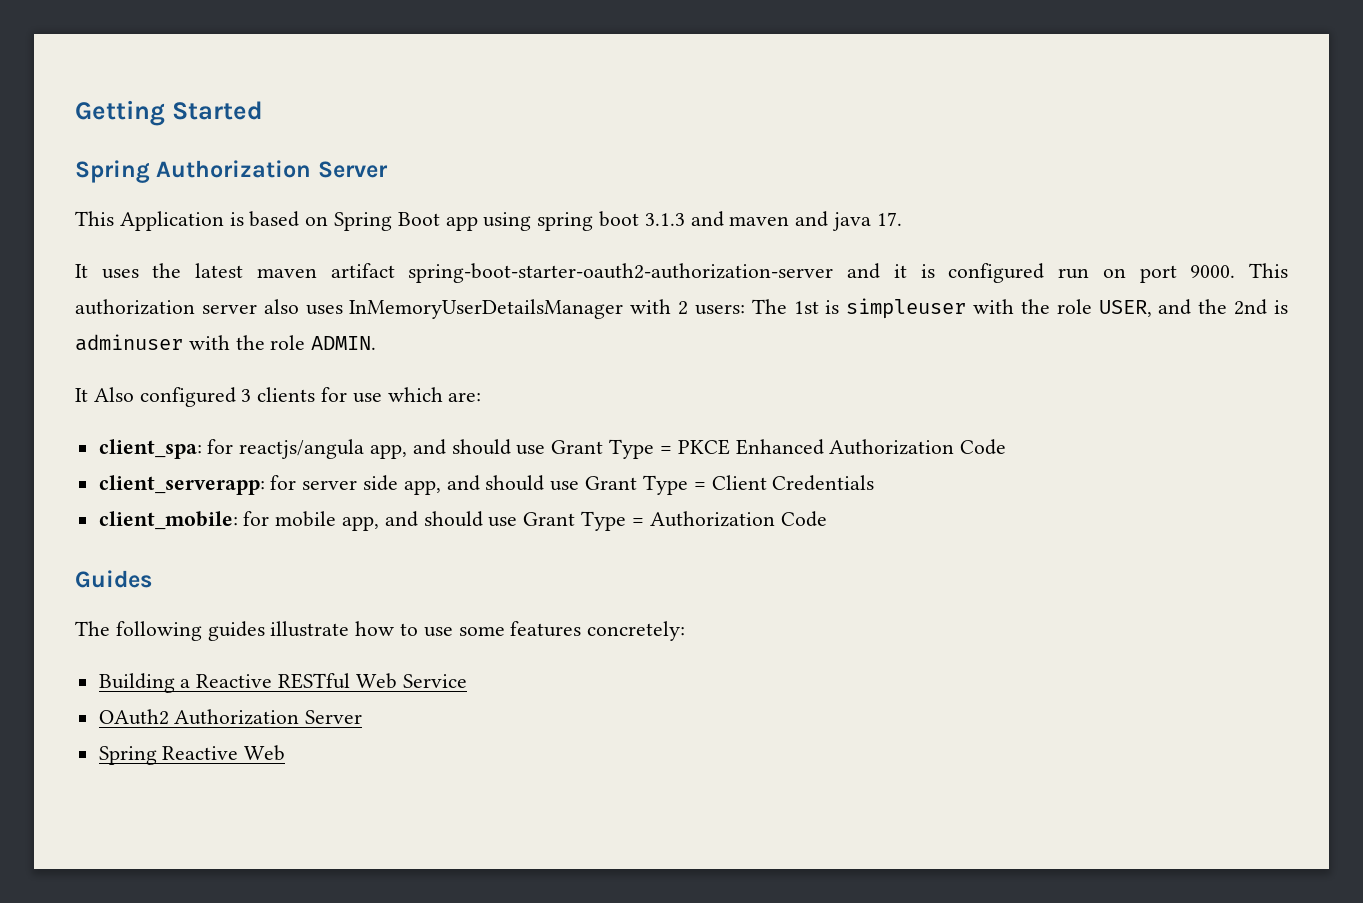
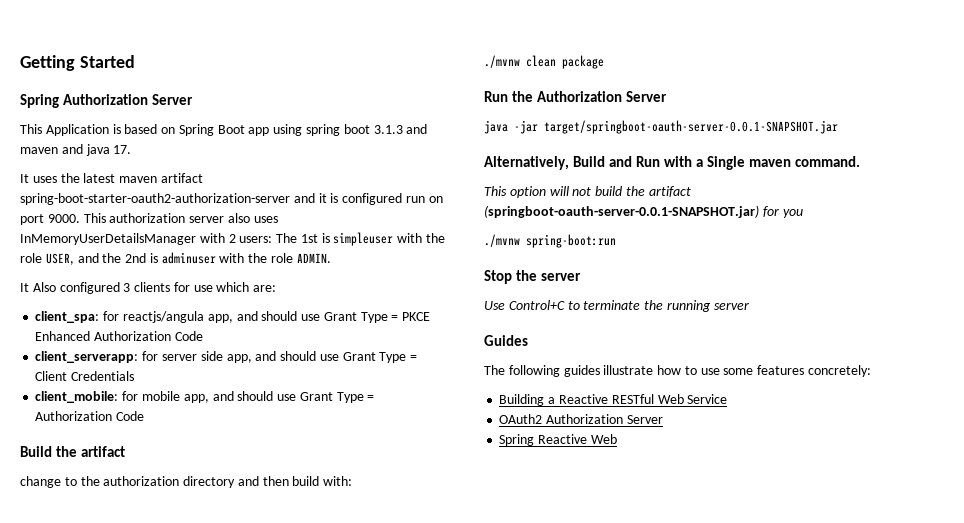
+ Build the artifact
+ change to the authorization directory and then build with:
+ ./mvnw clean package
+ Run the Authorization Server
+ java -jar target/springboot-oauth-server-0.0.1-SNAPSHOT.jar
+ Alternatively, Build and Run with a Single maven command.
+ This option will not build the artifact (springboot-oauth-server-0.0.1-SNAPSHOT.jar) for you
+ ./mvnw spring-boot:run
+ Stop the server
+ Use Control+C to terminate the running server

